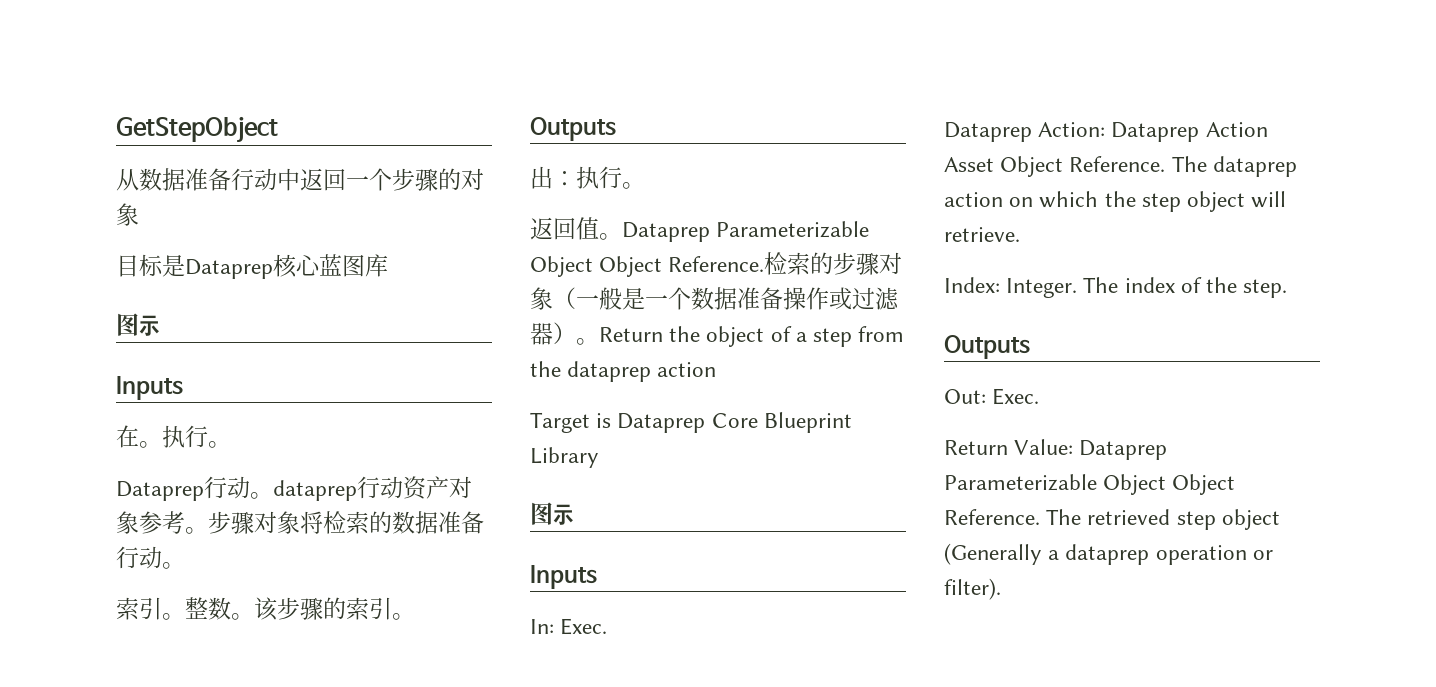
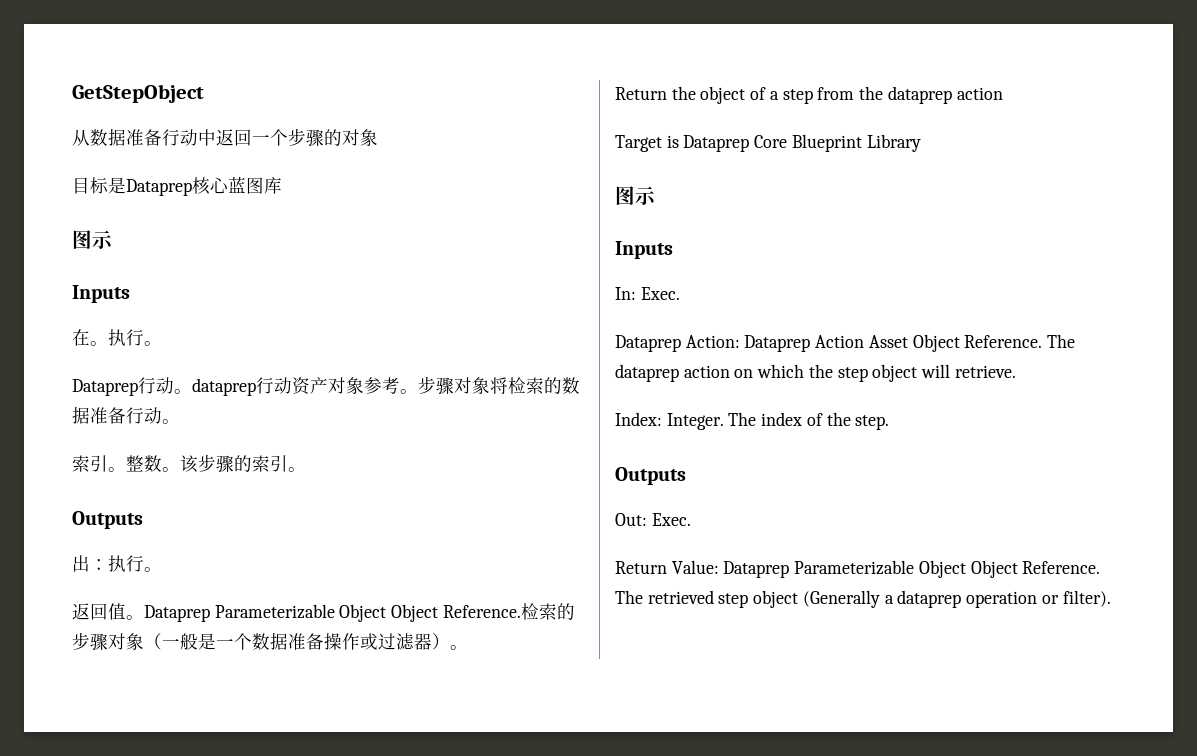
- 检索的步骤对象（一般是一个数据准备操作或过滤器）。Return the object of a step from the dataprep action
+ 检索的步骤对象（一般是一个数据准备操作或过滤器）。
+ Return the object of a step from the dataprep action

